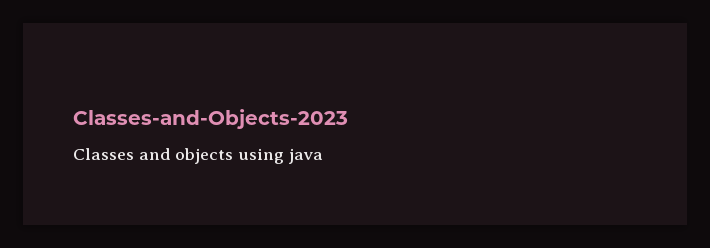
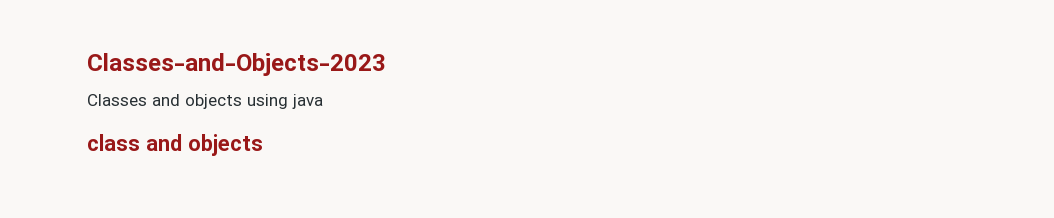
+ class and objects

